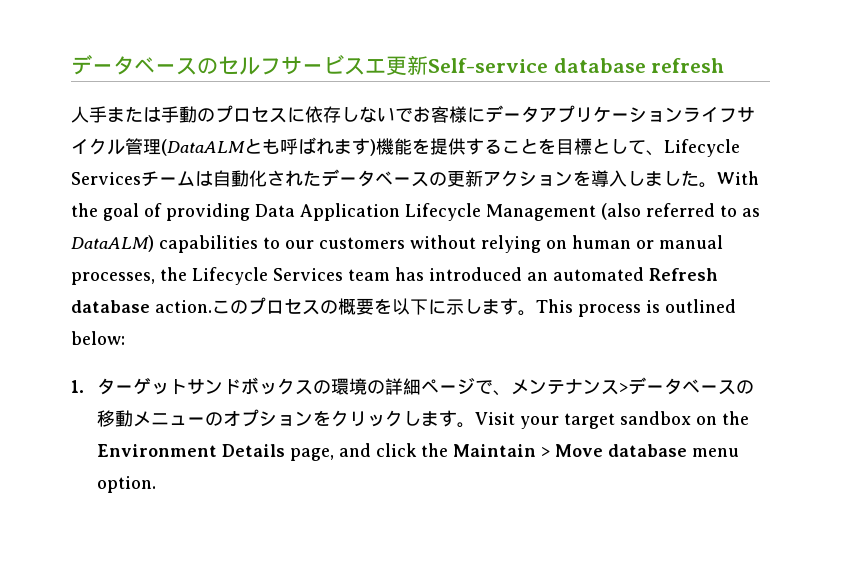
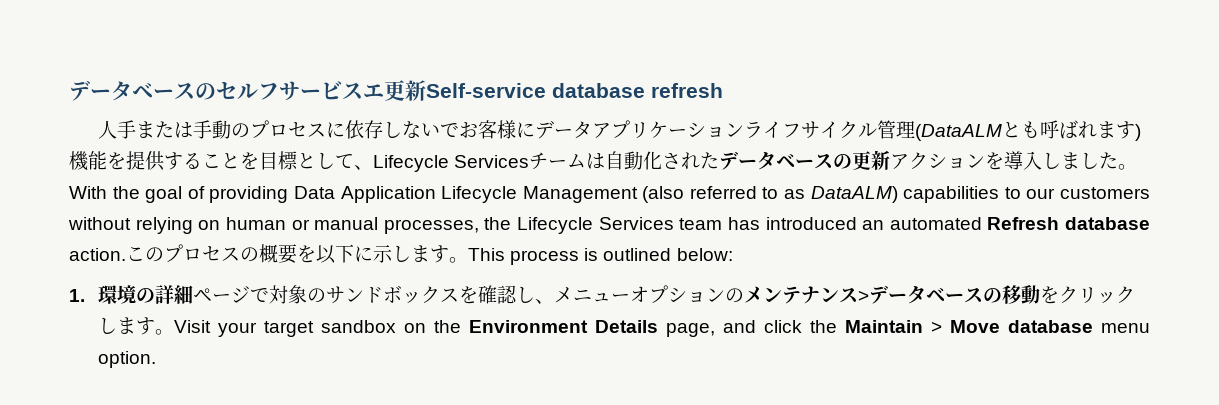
- 1.ターゲットサンドボックスの環境の詳細ページで、メンテナンス>データベースの移動メニューのオプションをクリックします。
+ 1.環境の詳細ページで対象のサンドボックスを確認し、メニューオプションのメンテナンス>データベースの移動をクリックします。

